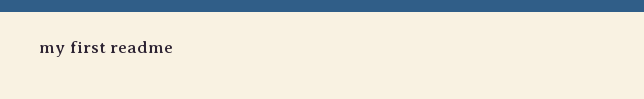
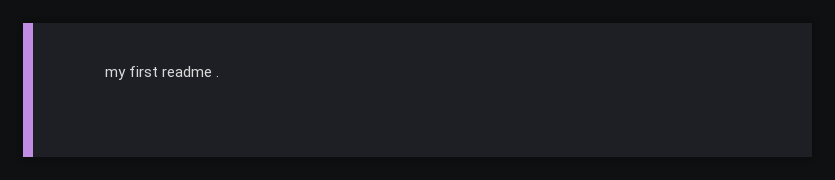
- my first readme
+ my first readme .

